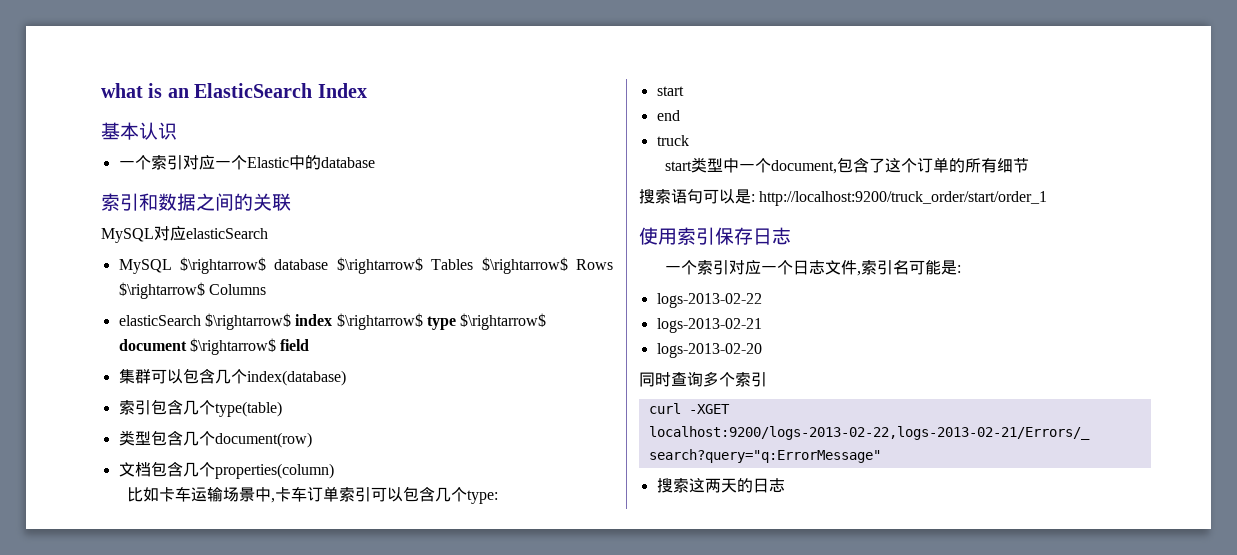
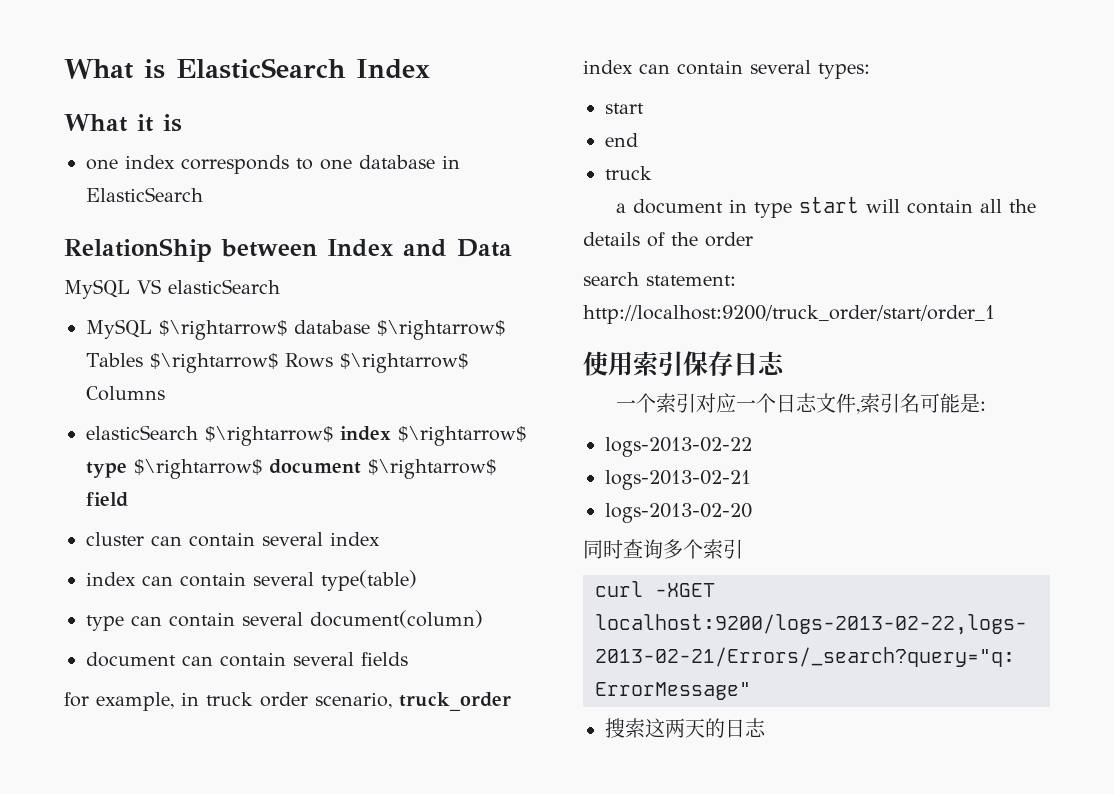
- what is an ElasticSearch Index
+ What is ElasticSearch Index
- 基本认识
- 一个索引对应一个Elastic中的database
- 索引和数据之间的关联
- MySQL对应elasticSearch
+ What it is
+ one index corresponds to one database in ElasticSearch
+ RelationShip between Index and Data
+ MySQL VS elasticSearch
- 集群可以包含几个index(database)
- 索引包含几个type(table)
- 类型包含几个document(row)
- 文档包含几个properties(column)
- 比如卡车运输场景中,卡车订单索引可以包含几个type:
+ cluster can contain several index
+ index can contain several type(table)
+ type can contain several document(column)
+ document can contain several fields
+ for example, in truck order scenario, truck_order index can contain several types:
  start
  end
  truck
- start类型中一个document,包含了这个订单的所有细节
- 搜索语句可以是: http://localhost:9200/truck_order/start/order_1
+ a document in type start will contain all the details of the order
+ search statement: http://localhost:9200/truck_order/start/order_1

